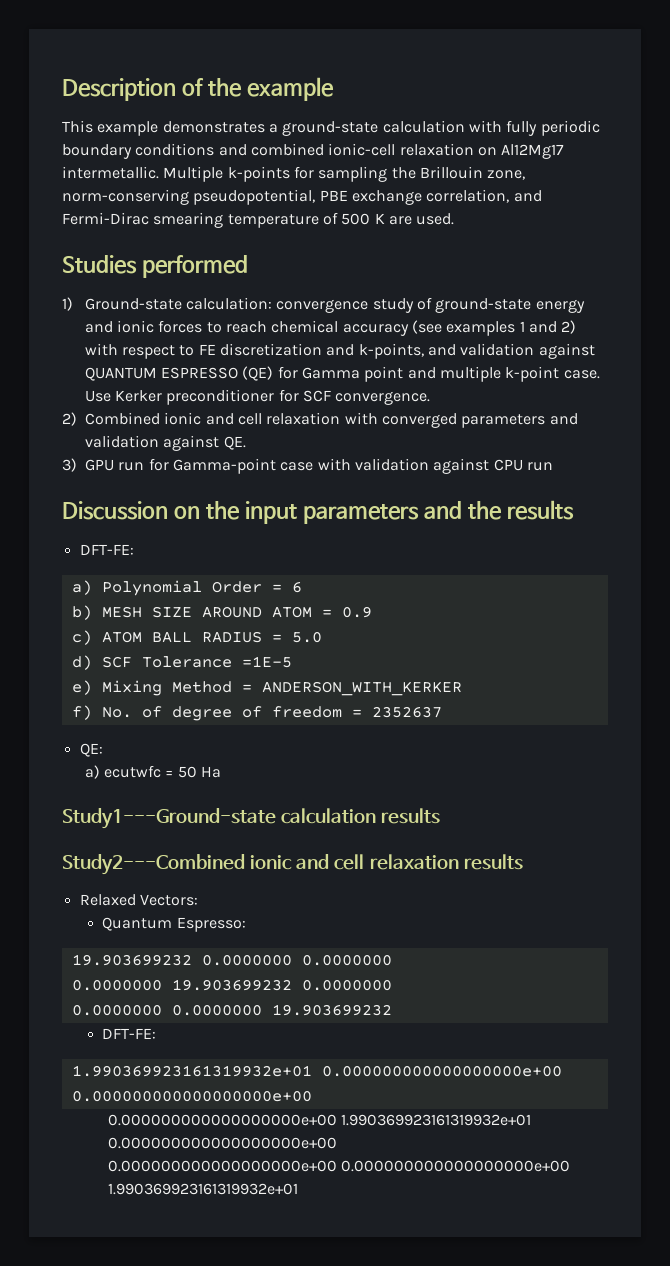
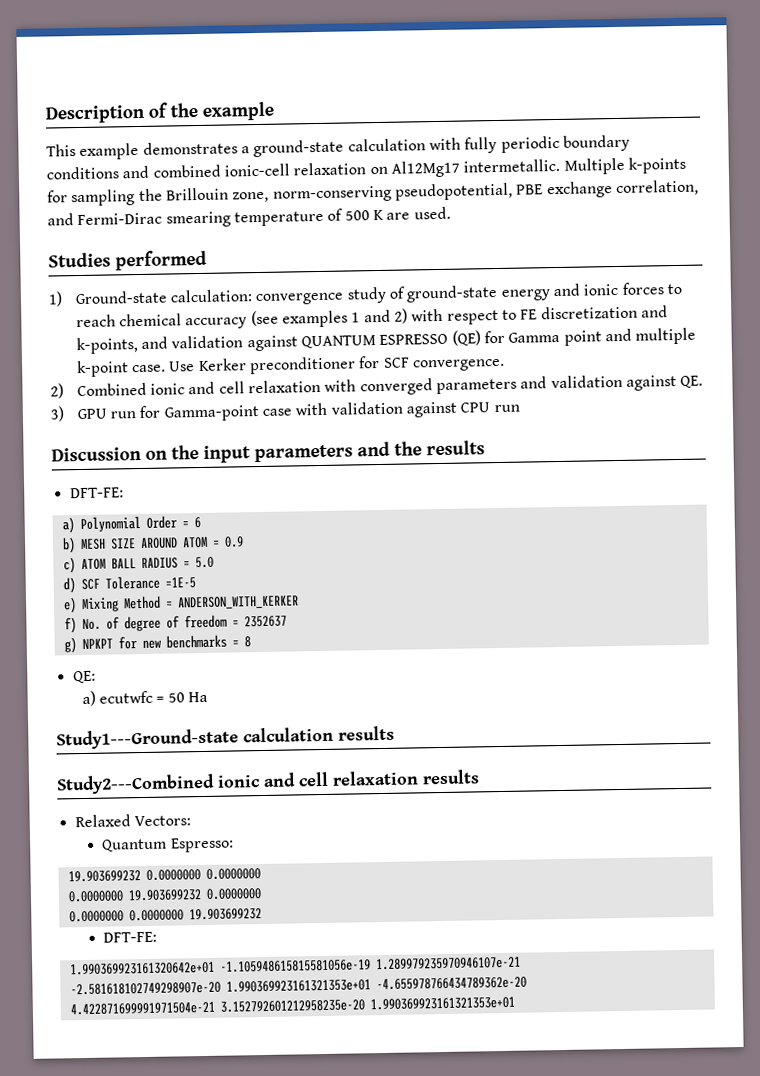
+ g) NPKPT for new benchmarks = 8
- 1.990369923161319932e+01 0.000000000000000000e+00 0.000000000000000000e+00
- 0.000000000000000000e+00 1.990369923161319932e+01 0.000000000000000000e+00
- 0.000000000000000000e+00 0.000000000000000000e+00 1.990369923161319932e+01
+ 1.990369923161320642e+01 -1.105948615815581056e-19 1.289979235970946107e-21
+ -2.581618102749298907e-20 1.990369923161321353e+01 -4.655978766434789362e-20
+ 4.422871699991971504e-21 3.152792601212958235e-20 1.990369923161321353e+01

